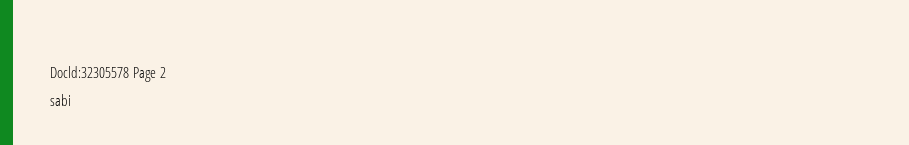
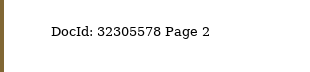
- Docld:32305578 Page 2
+ DocId: 32305578 Page 2
- sabi

